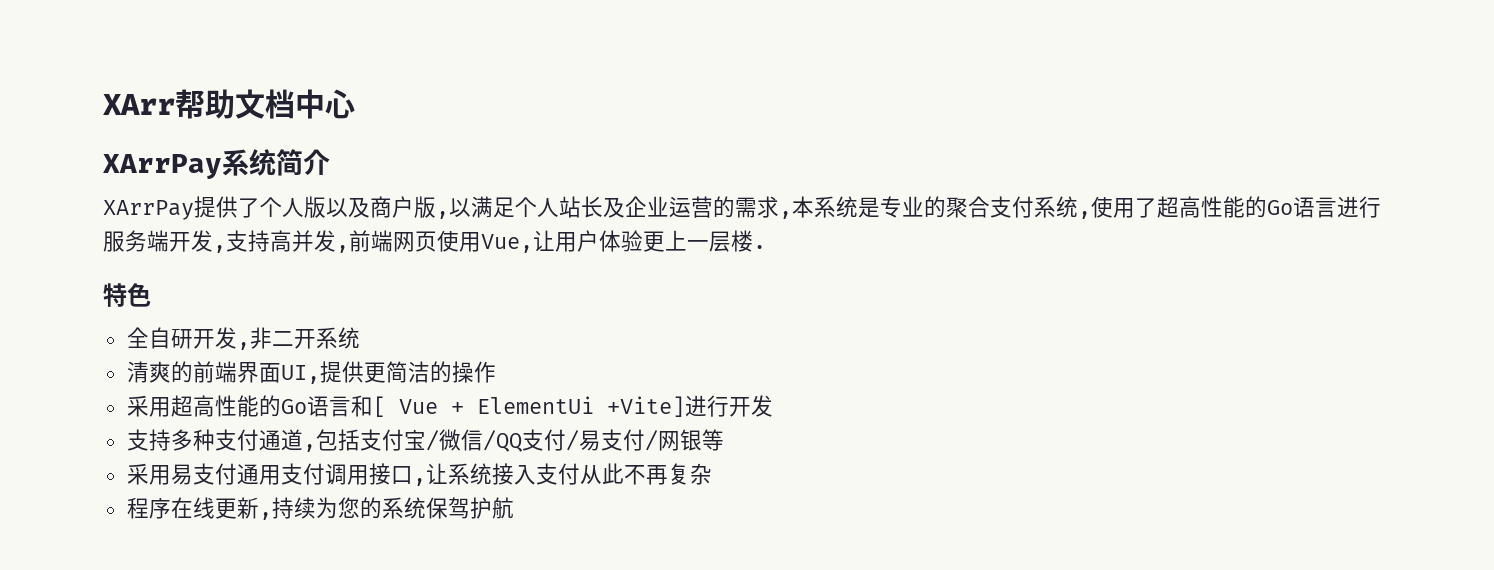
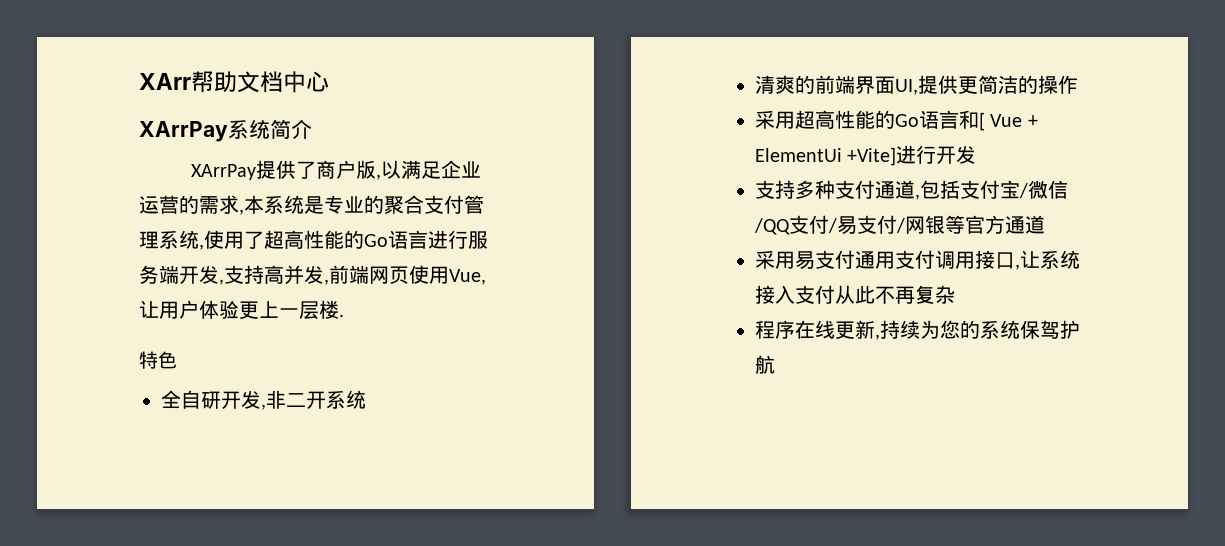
- XArrPay提供了个人版以及商户版,以满足个人站长及企业运营的需求,本系统是专业的聚合支付系统,使用了超高性能的Go语言进行服务端开发,支持高并发,前端网页使用Vue,让用户体验更上一层楼.
+ XArrPay提供了商户版,以满足企业运营的需求,本系统是专业的聚合支付管理系统,使用了超高性能的Go语言进行服务端开发,支持高并发,前端网页使用Vue,让用户体验更上一层楼.
- 支持多种支付通道,包括支付宝/微信/QQ支付/易支付/网银等
+ 支持多种支付通道,包括支付宝/微信/QQ支付/易支付/网银等官方通道

